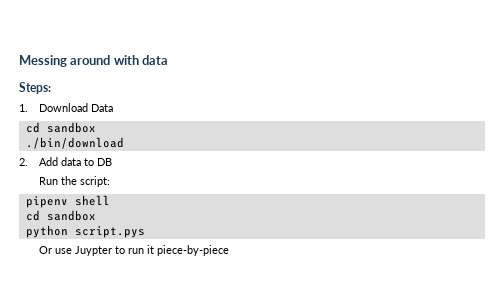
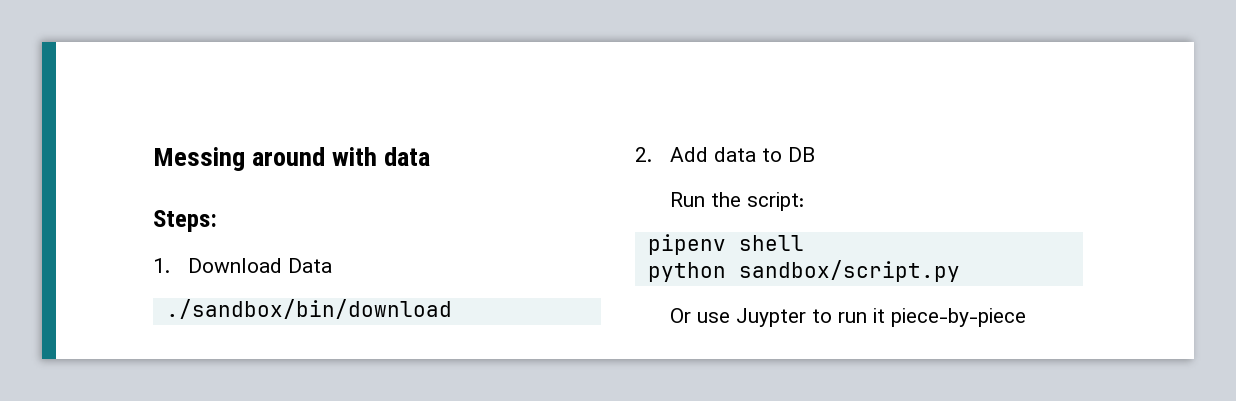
  1. Download Data
- cd sandbox
- ./bin/download
+ ./sandbox/bin/download
  pipenv shell
- cd sandbox
- python script.pys
+ python sandbox/script.py

